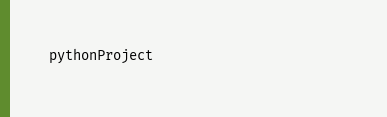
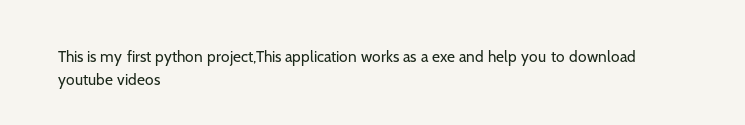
- pythonProject
+ This is my first python project,This application works as a exe and help you to download youtube videos

